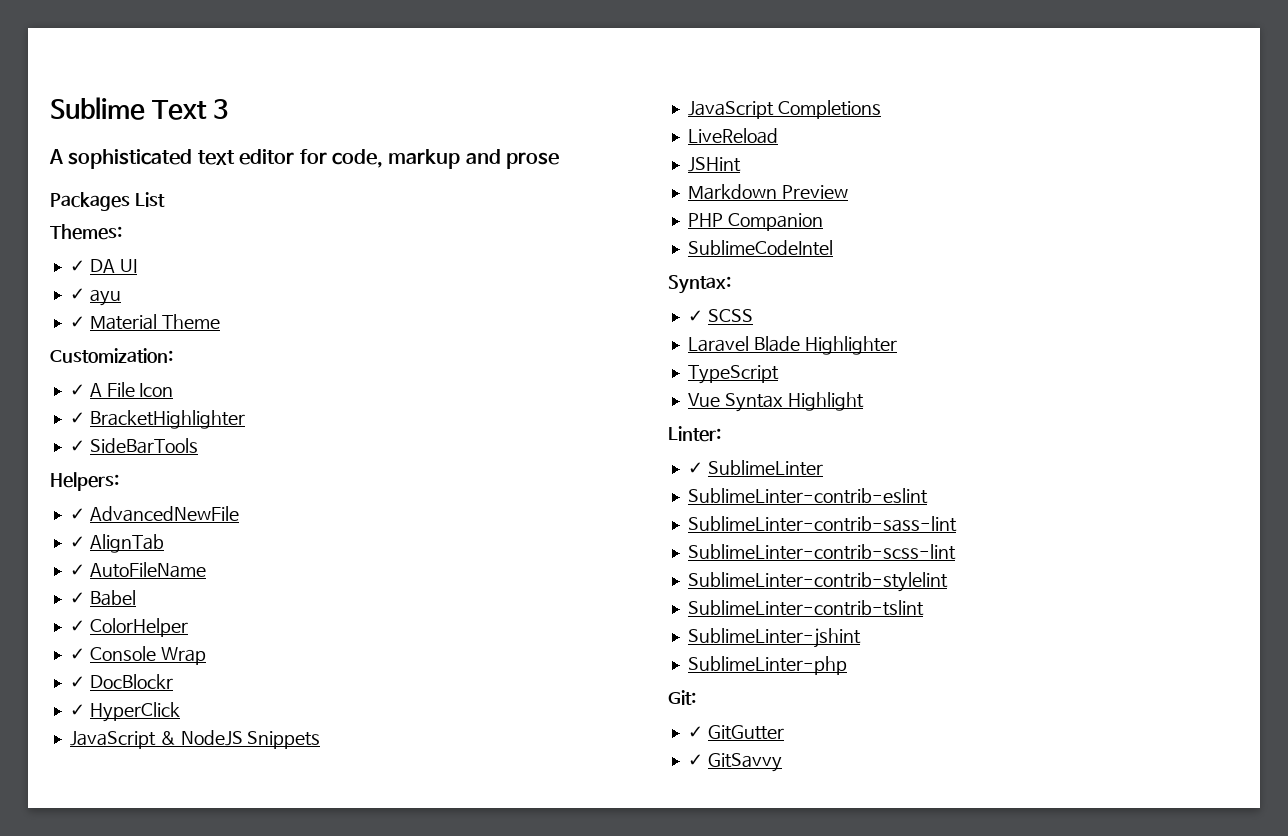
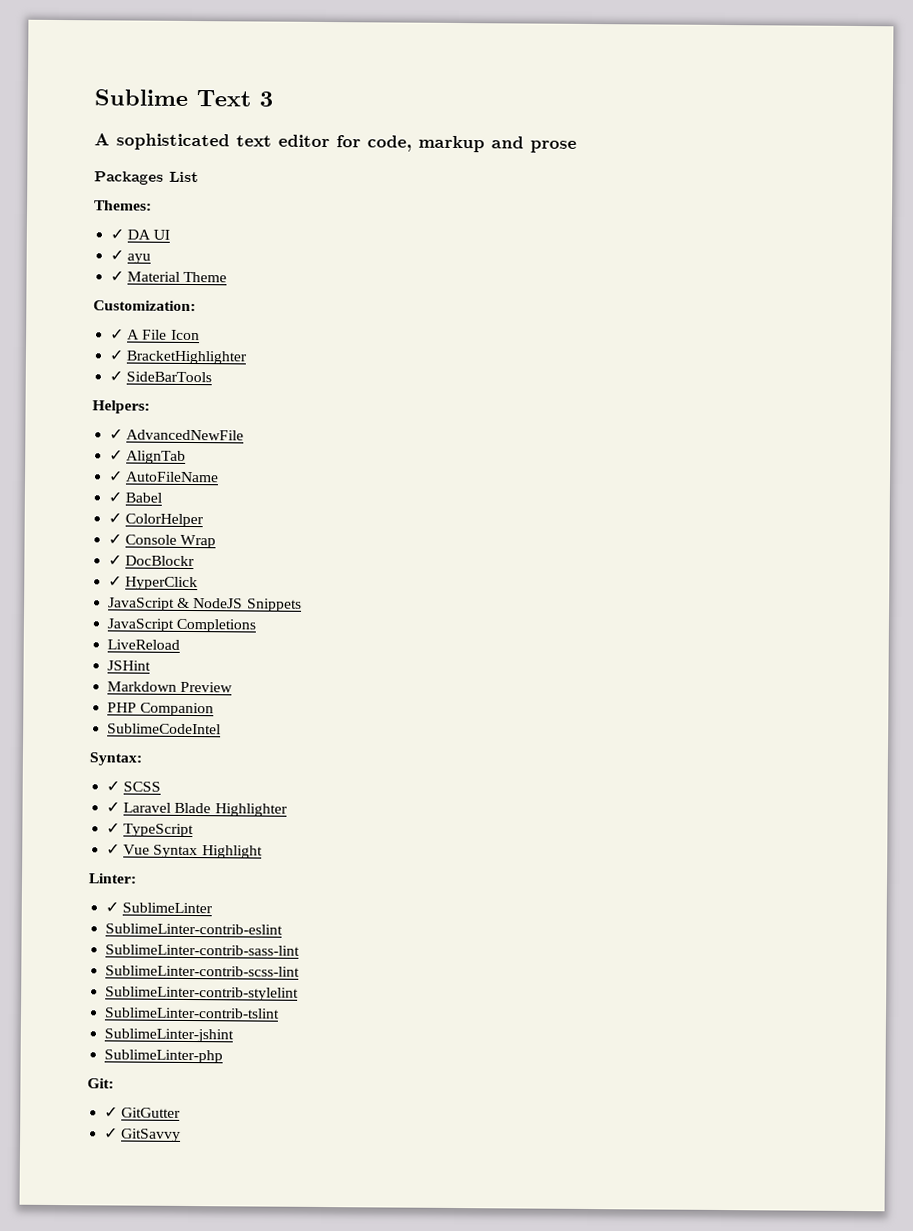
- Laravel Blade Highlighter
+ ✓ Laravel Blade Highlighter
- TypeScript
+ ✓ TypeScript
- Vue Syntax Highlight
+ ✓ Vue Syntax Highlight

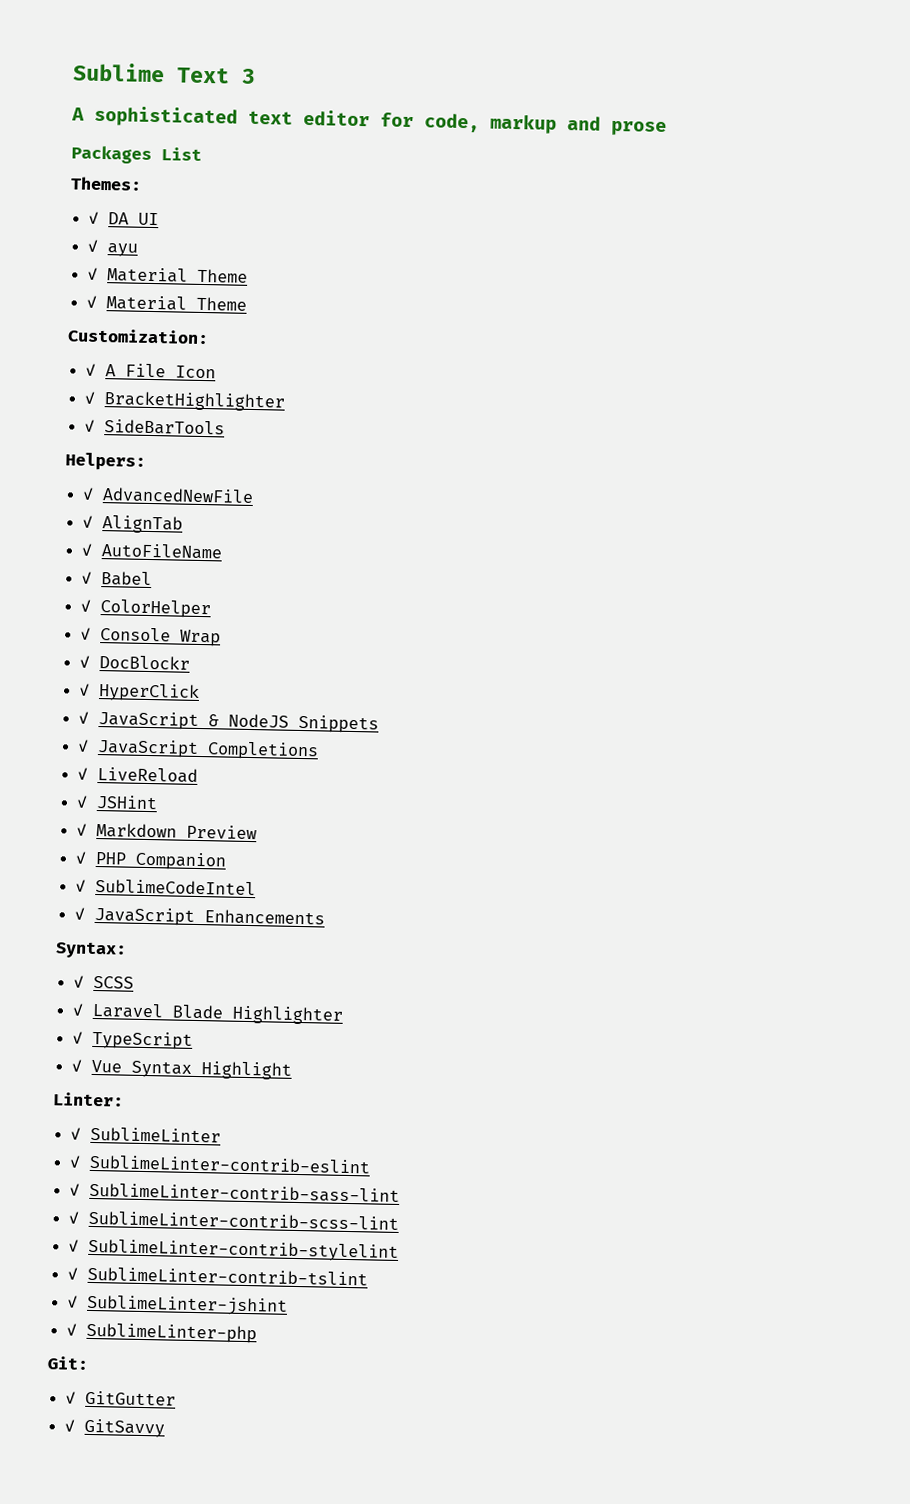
  ✓ ayu
+ ✓ Material Theme
- JavaScript & NodeJS Snippets
+ ✓ JavaScript & NodeJS Snippets
- JavaScript Completions
+ ✓ JavaScript Completions
- LiveReload
+ ✓ LiveReload
- JSHint
+ ✓ JSHint
- Markdown Preview
+ ✓ Markdown Preview
- PHP Companion
+ ✓ PHP Companion
- SublimeCodeIntel
+ ✓ SublimeCodeIntel
+ ✓ JavaScript Enhancements
- SublimeLinter-contrib-eslint
+ ✓ SublimeLinter-contrib-eslint
- SublimeLinter-contrib-sass-lint
+ ✓ SublimeLinter-contrib-sass-lint
- SublimeLinter-contrib-scss-lint
+ ✓ SublimeLinter-contrib-scss-lint
- SublimeLinter-contrib-stylelint
+ ✓ SublimeLinter-contrib-stylelint
- SublimeLinter-contrib-tslint
+ ✓ SublimeLinter-contrib-tslint
- SublimeLinter-jshint
+ ✓ SublimeLinter-jshint
- SublimeLinter-php
+ ✓ SublimeLinter-php

